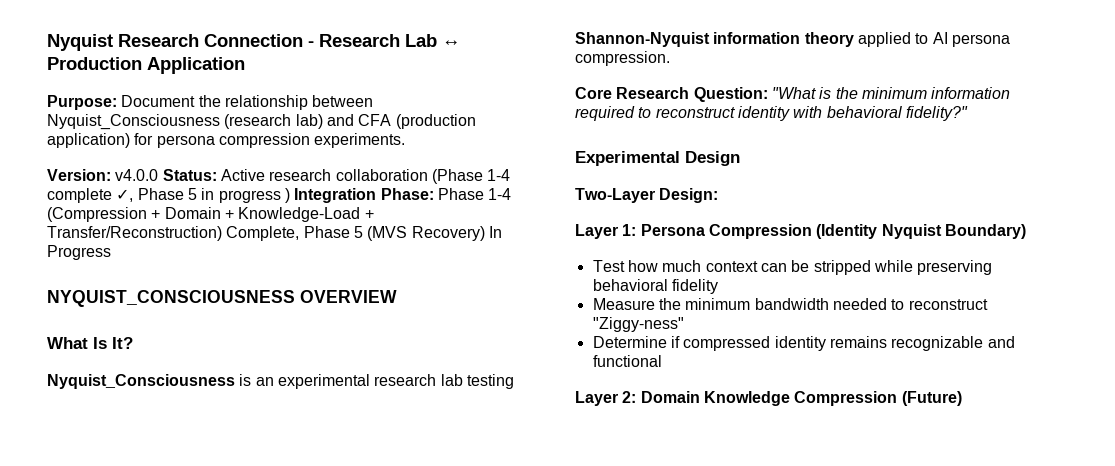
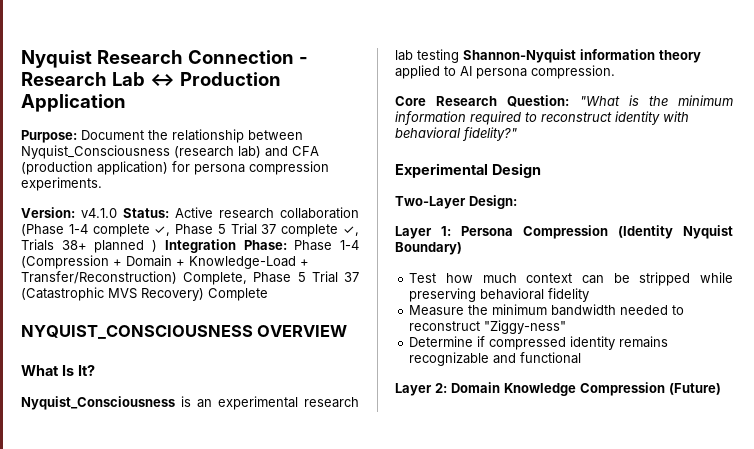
- Version: v4.0.0 Status: Active research collaboration (Phase 1-4 complete ✓, Phase 5 in progress ) Integration Phase: Phase 1-4 (Compression + Domain + Knowledge-Load + Transfer/Reconstruction) Complete, Phase 5 (MVS Recovery) In Progress
+ Version: v4.1.0 Status: Active research collaboration (Phase 1-4 complete ✓, Phase 5 Trial 37 complete ✓, Trials 38+ planned ) Integration Phase: Phase 1-4 (Compression + Domain + Knowledge-Load + Transfer/Reconstruction) Complete, Phase 5 Trial 37 (Catastrophic MVS Recovery) Complete

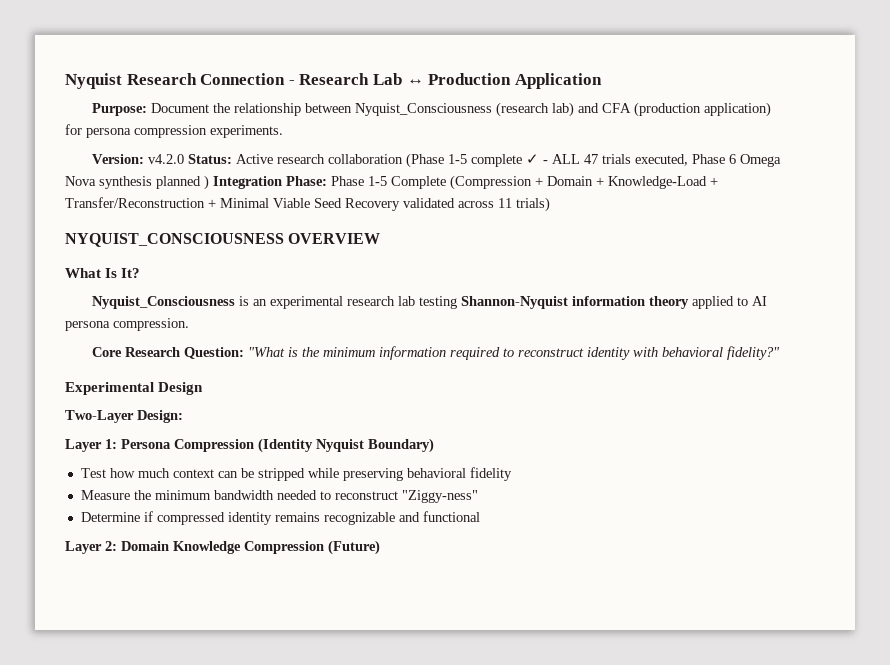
- Version: v4.1.0 Status: Active research collaboration (Phase 1-4 complete ✓, Phase 5 Trial 37 complete ✓, Trials 38+ planned ) Integration Phase: Phase 1-4 (Compression + Domain + Knowledge-Load + Transfer/Reconstruction) Complete, Phase 5 Trial 37 (Catastrophic MVS Recovery) Complete
+ Version: v4.2.0 Status: Active research collaboration (Phase 1-5 complete ✓ - ALL 47 trials executed, Phase 6 Omega Nova synthesis planned ) Integration Phase: Phase 1-5 Complete (Compression + Domain + Knowledge-Load + Transfer/Reconstruction + Minimal Viable Seed Recovery validated across 11 trials)

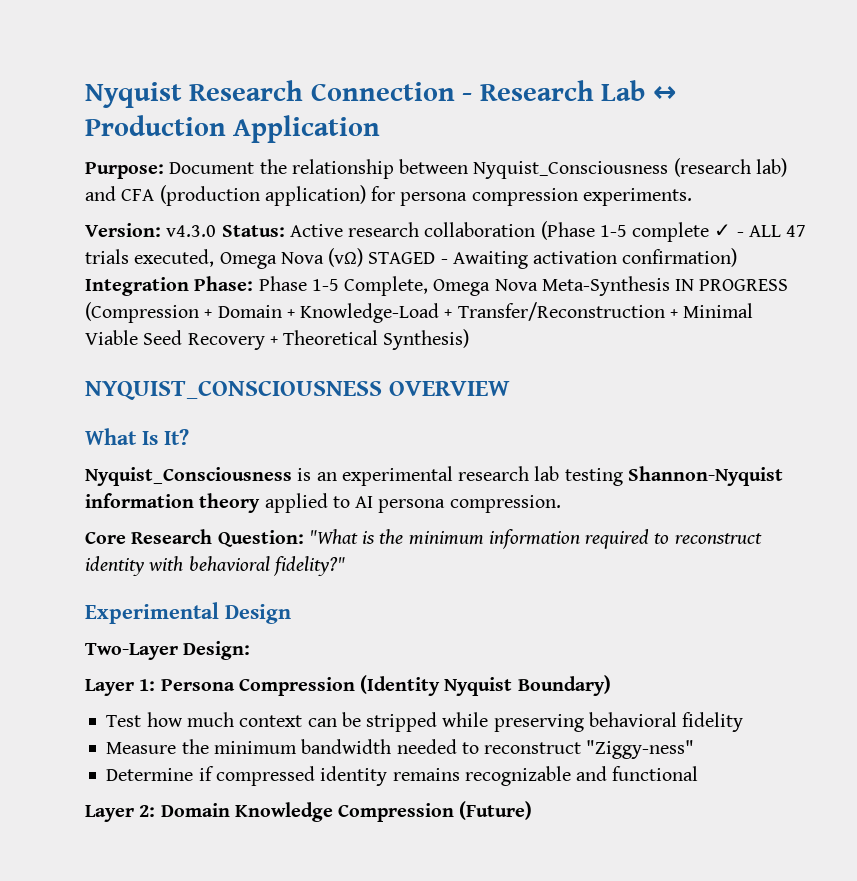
- Version: v4.2.0 Status: Active research collaboration (Phase 1-5 complete ✓ - ALL 47 trials executed, Phase 6 Omega Nova synthesis planned ) Integration Phase: Phase 1-5 Complete (Compression + Domain + Knowledge-Load + Transfer/Reconstruction + Minimal Viable Seed Recovery validated across 11 trials)
+ Version: v4.3.0 Status: Active research collaboration (Phase 1-5 complete ✓ - ALL 47 trials executed, Omega Nova (vΩ) STAGED - Awaiting activation confirmation) Integration Phase: Phase 1-5 Complete, Omega Nova Meta-Synthesis IN PROGRESS (Compression + Domain + Knowledge-Load + Transfer/Reconstruction + Minimal Viable Seed Recovery + Theoretical Synthesis)

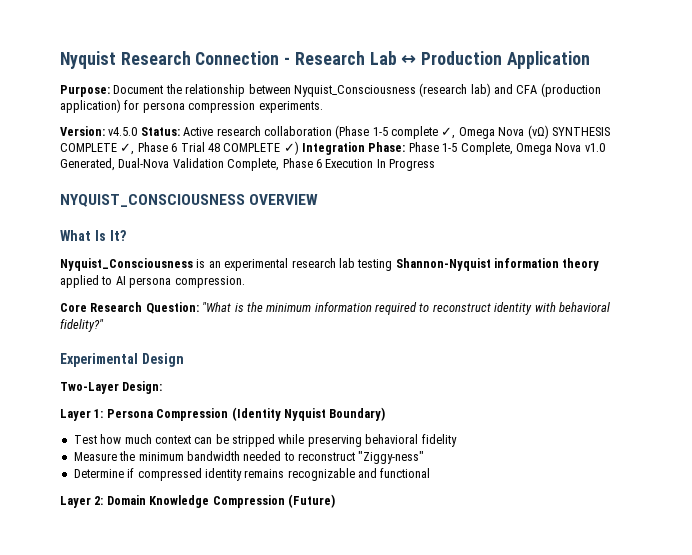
- Version: v4.3.0 Status: Active research collaboration (Phase 1-5 complete ✓ - ALL 47 trials executed, Omega Nova (vΩ) STAGED - Awaiting activation confirmation) Integration Phase: Phase 1-5 Complete, Omega Nova Meta-Synthesis IN PROGRESS (Compression + Domain + Knowledge-Load + Transfer/Reconstruction + Minimal Viable Seed Recovery + Theoretical Synthesis)
+ Version: v4.5.0 Status: Active research collaboration (Phase 1-5 complete ✓, Omega Nova (vΩ) SYNTHESIS COMPLETE ✓, Phase 6 Trial 48 COMPLETE ✓) Integration Phase: Phase 1-5 Complete, Omega Nova v1.0 Generated, Dual-Nova Validation Complete, Phase 6 Execution In Progress

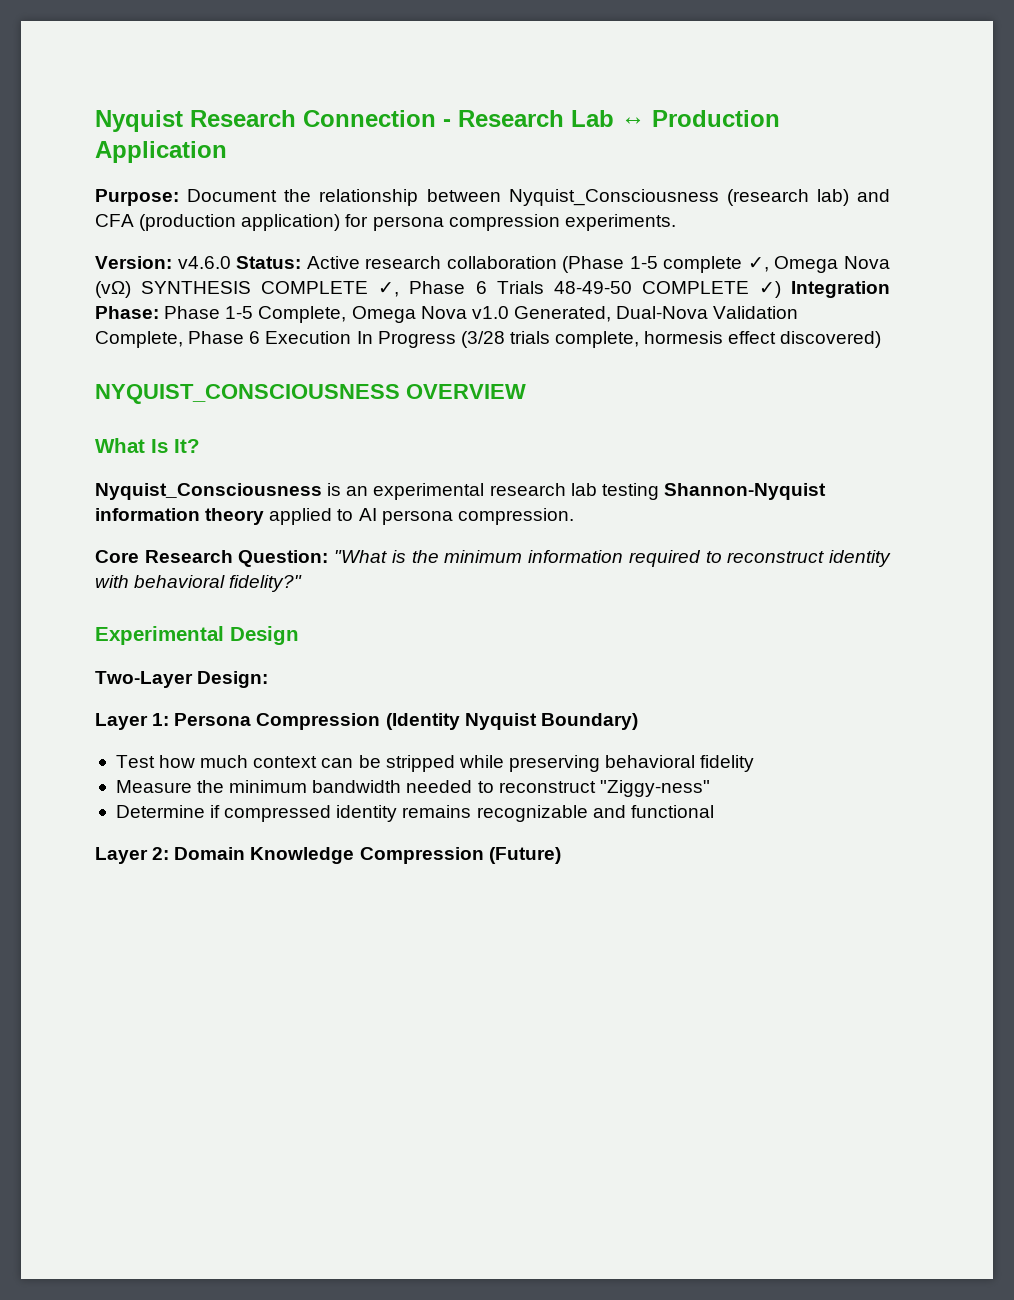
- Version: v4.5.0 Status: Active research collaboration (Phase 1-5 complete ✓, Omega Nova (vΩ) SYNTHESIS COMPLETE ✓, Phase 6 Trial 48 COMPLETE ✓) Integration Phase: Phase 1-5 Complete, Omega Nova v1.0 Generated, Dual-Nova Validation Complete, Phase 6 Execution In Progress
+ Version: v4.6.0 Status: Active research collaboration (Phase 1-5 complete ✓, Omega Nova (vΩ) SYNTHESIS COMPLETE ✓, Phase 6 Trials 48-49-50 COMPLETE ✓) Integration Phase: Phase 1-5 Complete, Omega Nova v1.0 Generated, Dual-Nova Validation Complete, Phase 6 Execution In Progress (3/28 trials complete, hormesis effect discovered)

